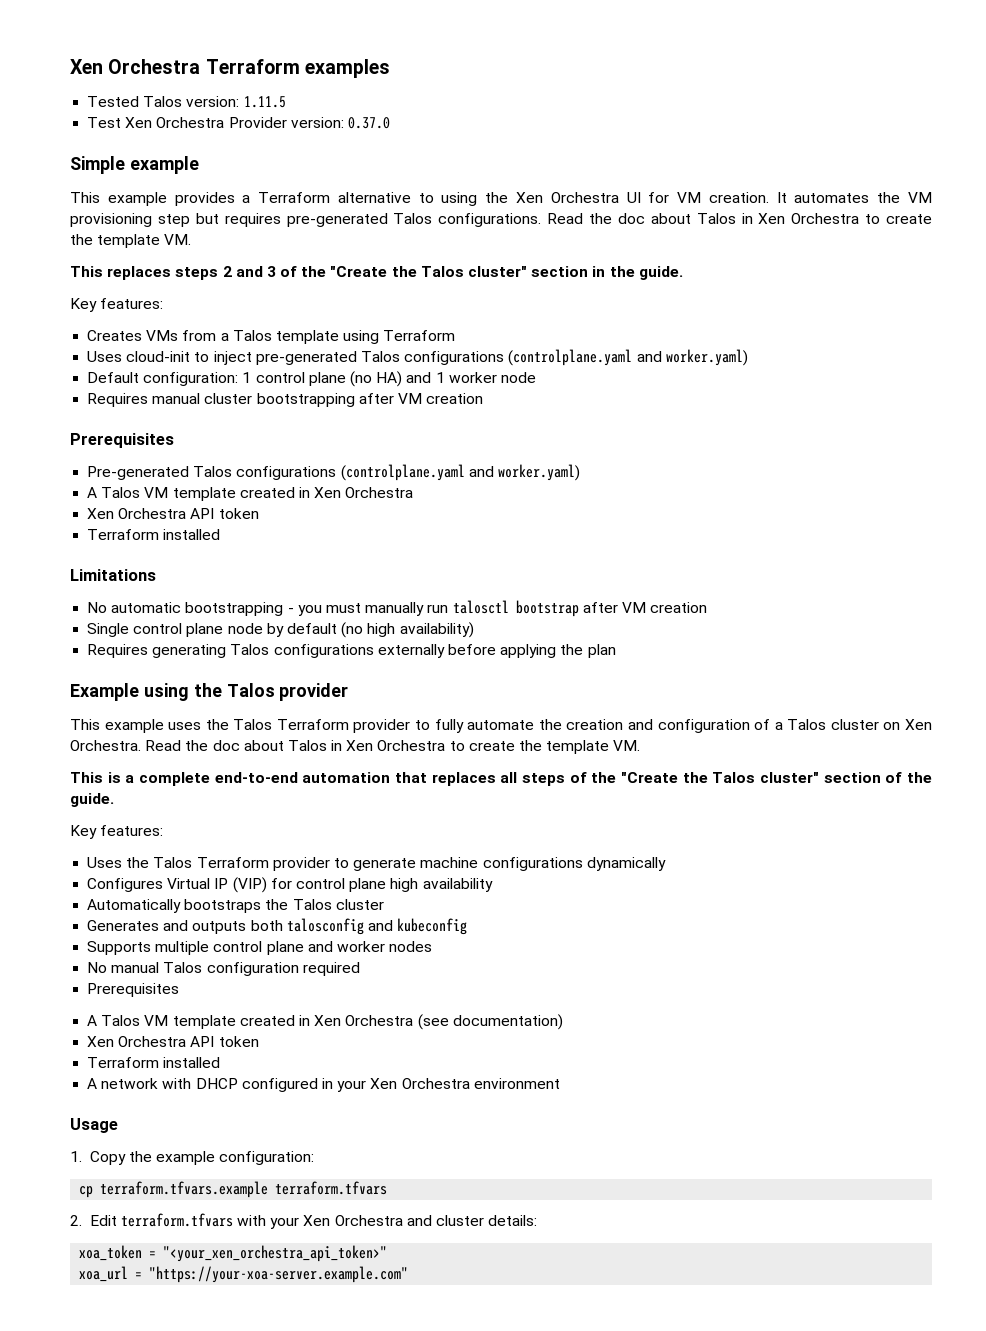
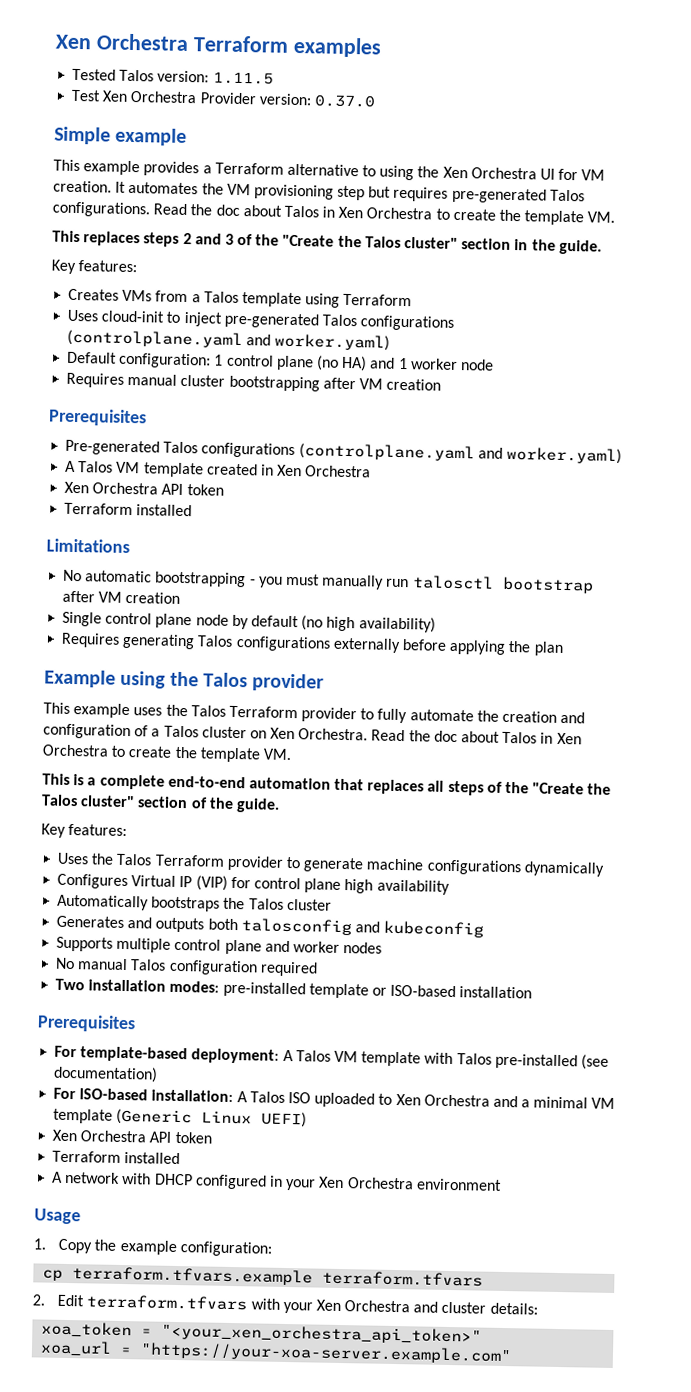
  No manual Talos configuration required
+ Two installation modes: pre-installed template or ISO-based installation
  Prerequisites
- A Talos VM template created in Xen Orchestra (see documentation)
+ For template-based deployment: A Talos VM template with Talos pre-installed (see documentation)
+ For ISO-based installation: A Talos ISO uploaded to Xen Orchestra and a minimal VM template (Generic Linux UEFI)

